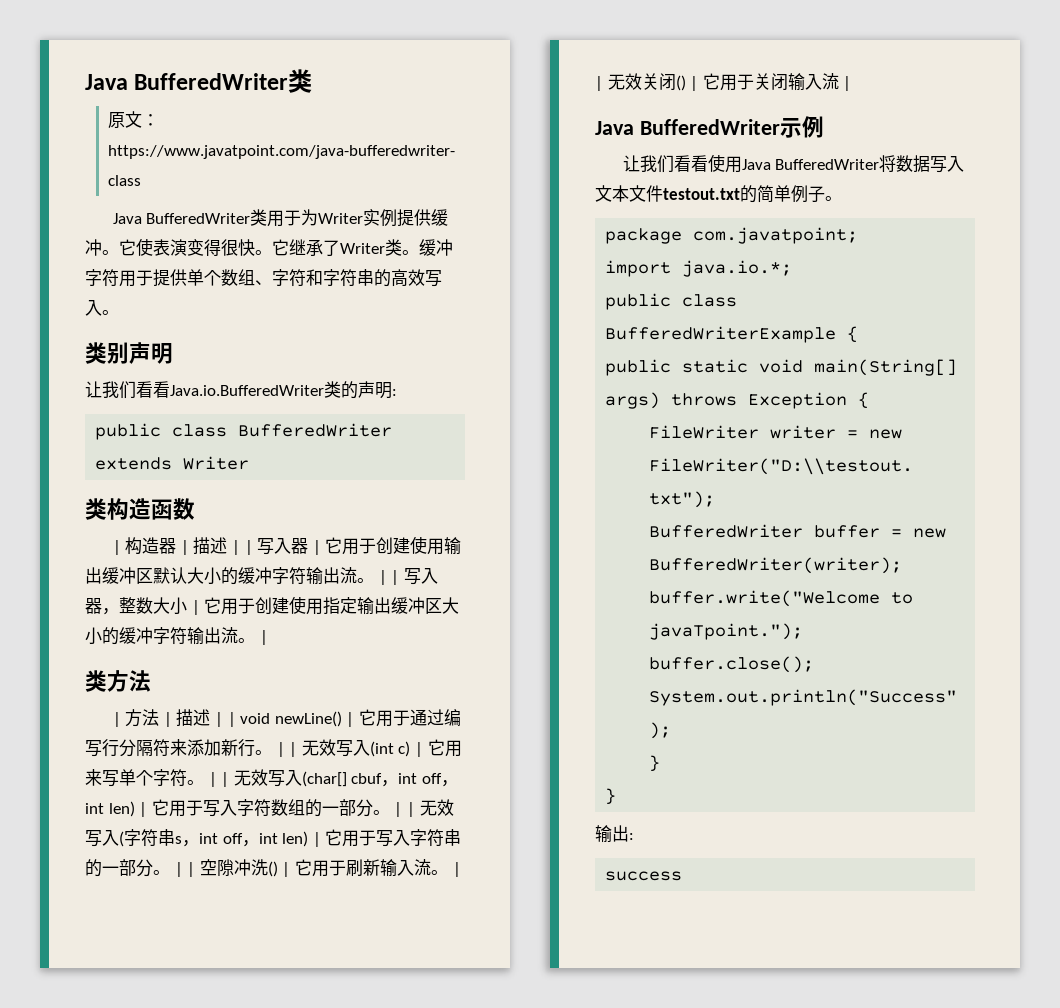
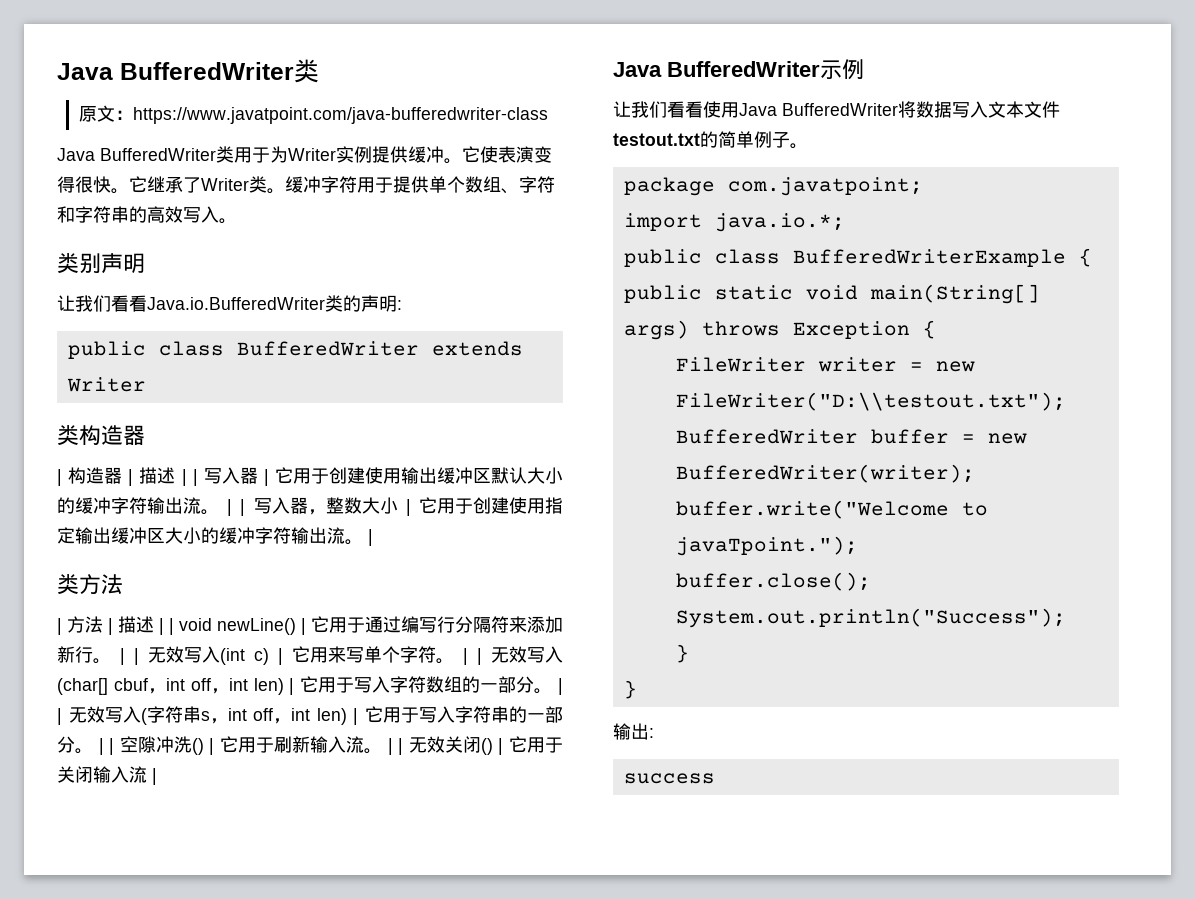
- 类构造函数
+ 类构造器

